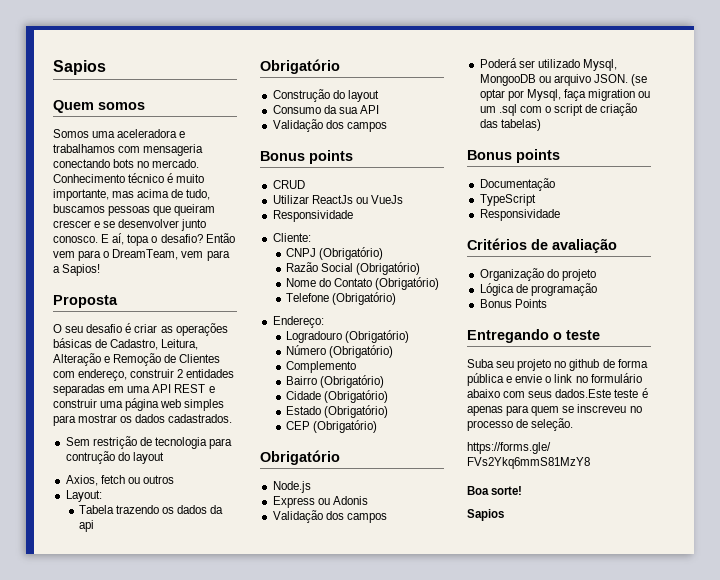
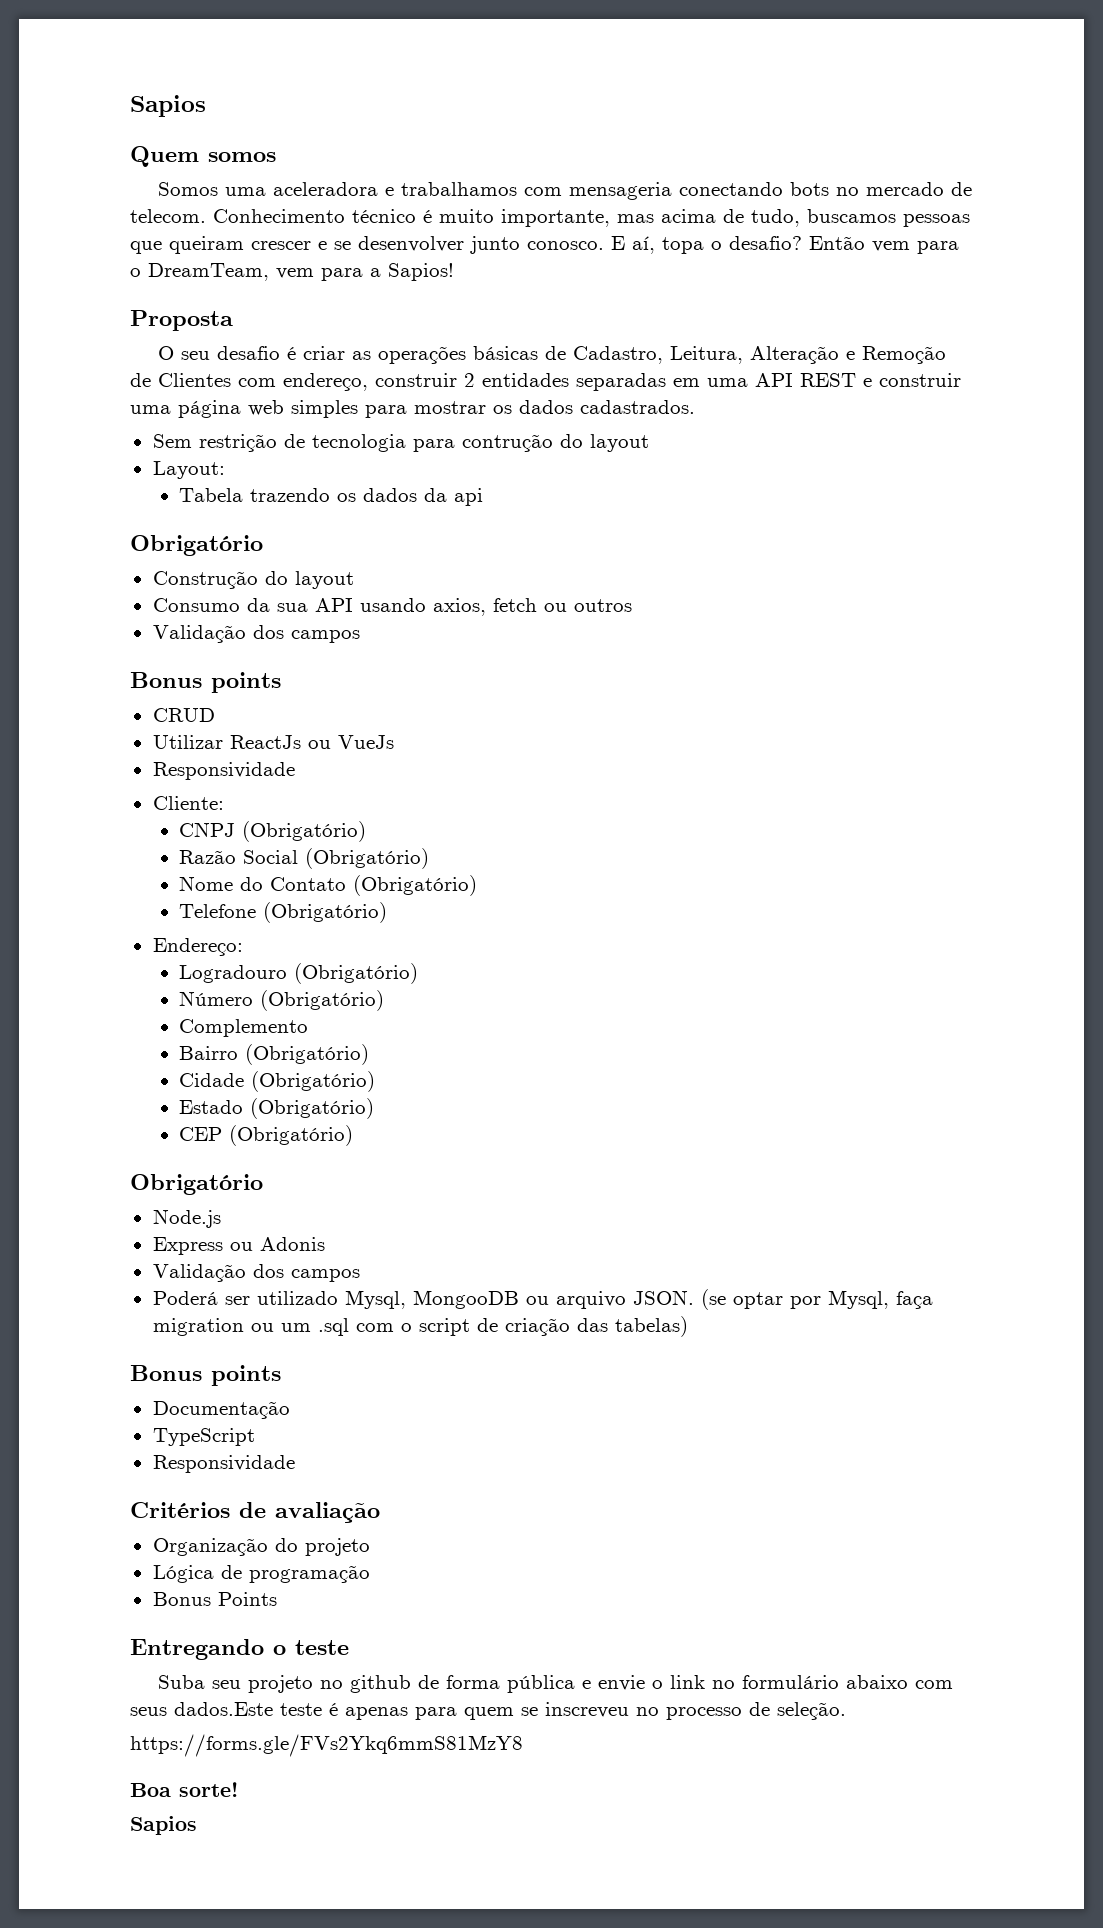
- Somos uma aceleradora e trabalhamos com mensageria conectando bots no mercado.
+ Somos uma aceleradora e trabalhamos com mensageria conectando bots no mercado de telecom.
- Axios, fetch ou outros
- Consumo da sua API
+ Consumo da sua API usando axios, fetch ou outros

